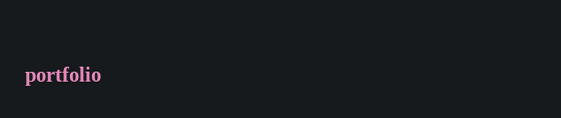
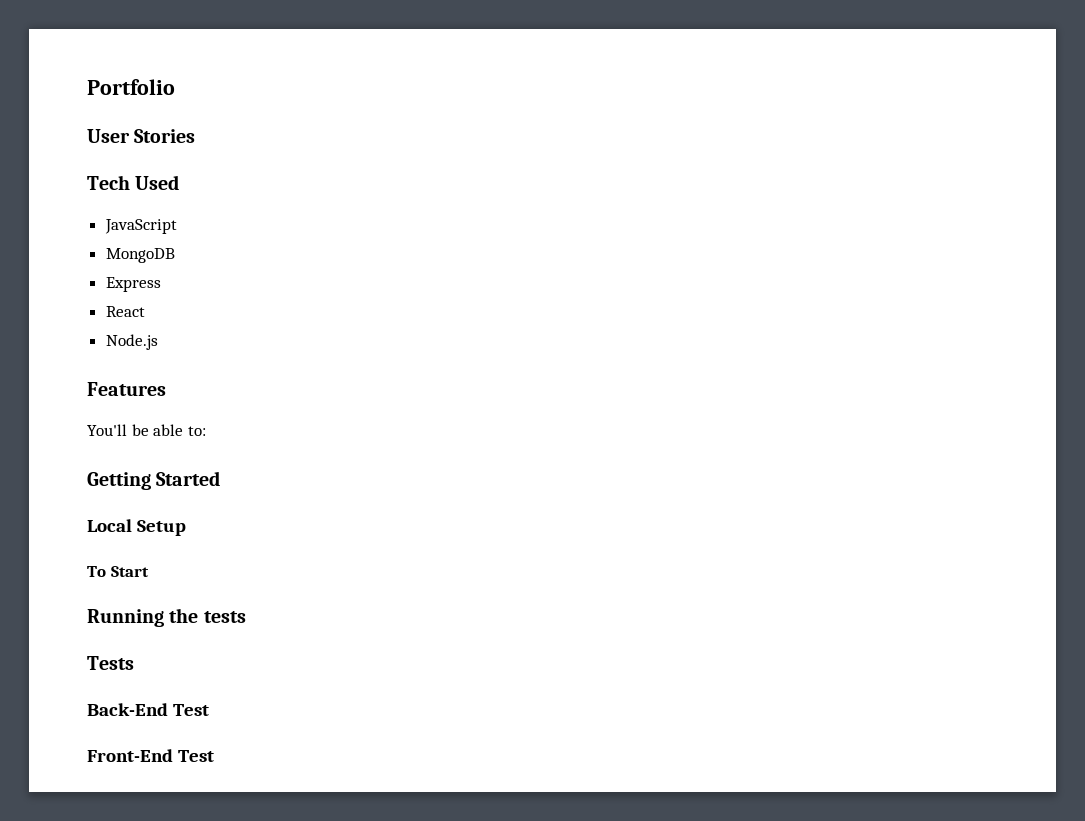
- portfolio
+ Portfolio
+ User Stories
+ Tech Used
+ JavaScript
+ MongoDB
+ Express
+ React
+ Node.js
+ Features
+ You'll be able to:
+ Getting Started
+ Local Setup
+ To Start
+ Running the tests
+ Tests
+ Back-End Test
+ Front-End Test

